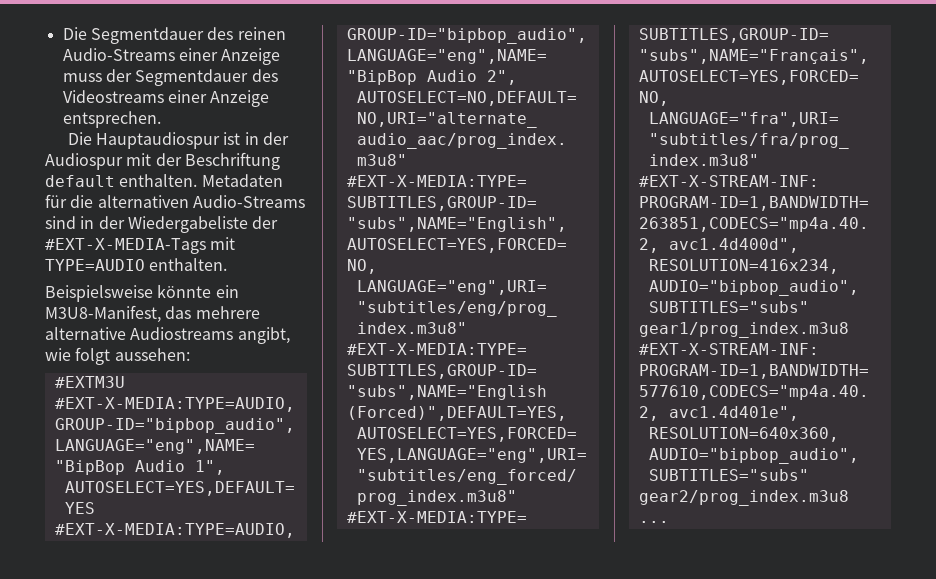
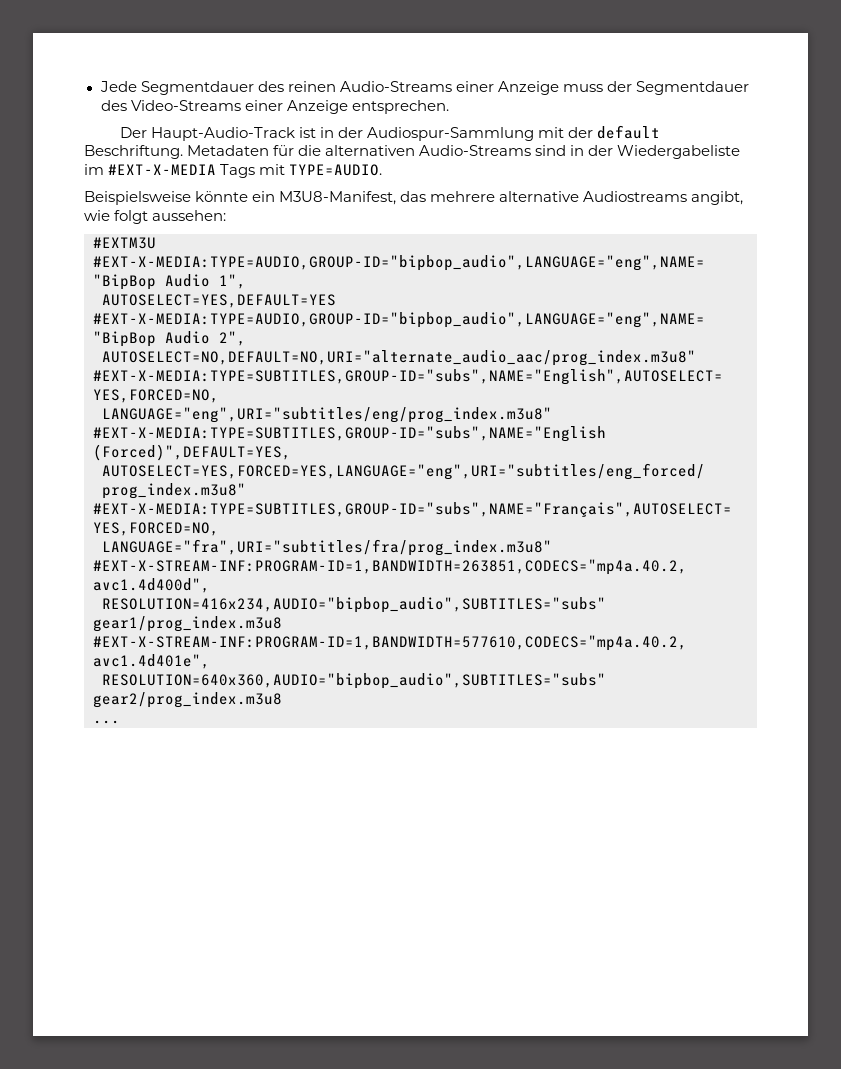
- Die Segmentdauer des reinen Audio-Streams einer Anzeige muss der Segmentdauer des Videostreams einer Anzeige entsprechen.
+ Jede Segmentdauer des reinen Audio-Streams einer Anzeige muss der Segmentdauer des Video-Streams einer Anzeige entsprechen.
- Die Hauptaudiospur ist in der Audiospur mit der Beschriftung default enthalten.
+ Der Haupt-Audio-Track ist in der Audiospur-Sammlung mit der default Beschriftung.
- Metadaten für die alternativen Audio-Streams sind in der Wiedergabeliste der #EXT-X-MEDIA-Tags mit TYPE=AUDIO enthalten.
+ Metadaten für die alternativen Audio-Streams sind in der Wiedergabeliste im #EXT-X-MEDIA Tags mit TYPE=AUDIO.

